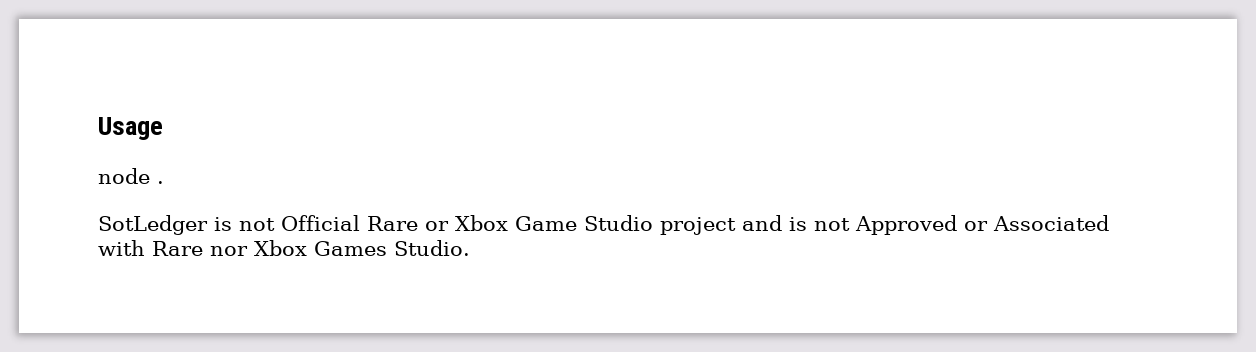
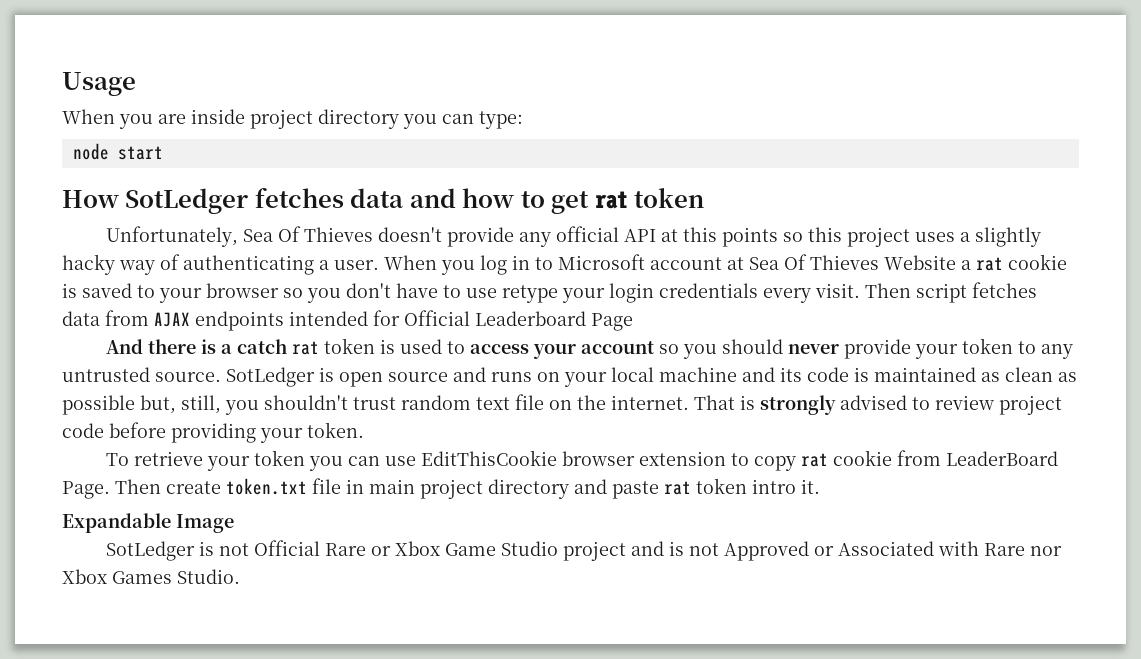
- node .
+ When you are inside project directory you can type:
+ node start
+ How SotLedger fetches data and how to get rat token
+ Unfortunately, Sea Of Thieves doesn't provide any official API at this points so this project uses a slightly hacky way of authenticating a user. When you log in to Microsoft account at Sea Of Thieves Website a rat cookie is saved to your browser so you don't have to use retype your login credentials every visit. Then script fetches data from AJAX endpoints intended for Official Leaderboard Page
+ And there is a catch rat token is used to access your account so you should never provide your token to any untrusted source. SotLedger is open source and runs on your local machine and its code is maintained as clean as possible but, still, you shouldn't trust random text file on the internet. That is strongly advised to review project code before providing your token.
+ To retrieve your token you can use EditThisCookie browser extension to copy rat cookie from LeaderBoard Page. Then create token.txt file in main project directory and paste rat token intro it.
+ Expandable Image

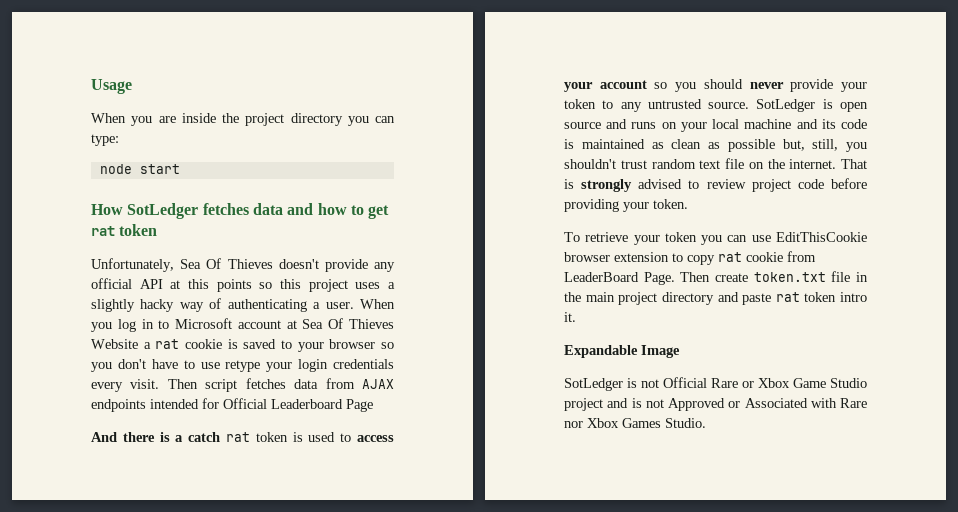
- When you are inside project directory you can type:
+ When you are inside the project directory you can type:
- Then create token.txt file in main project directory and paste rat token intro it.
+ Then create token.txt file in the main project directory and paste rat token intro it.

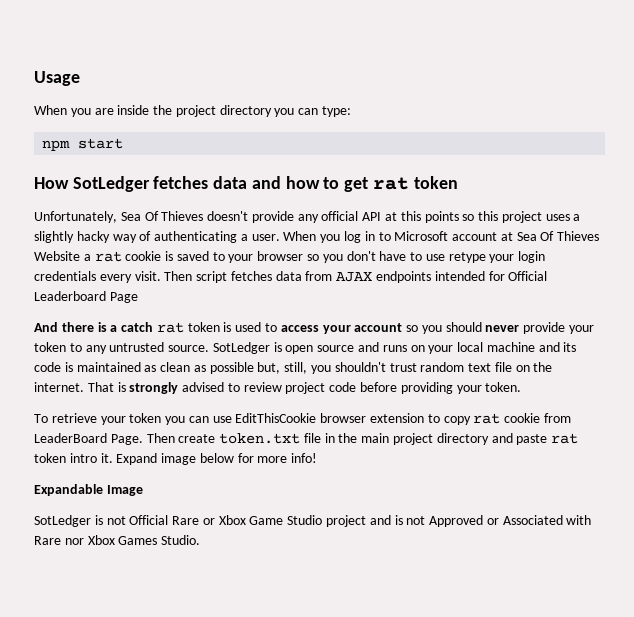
- node start
+ npm start
+ Expand image below for more info!

